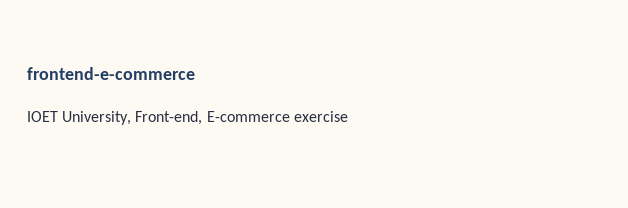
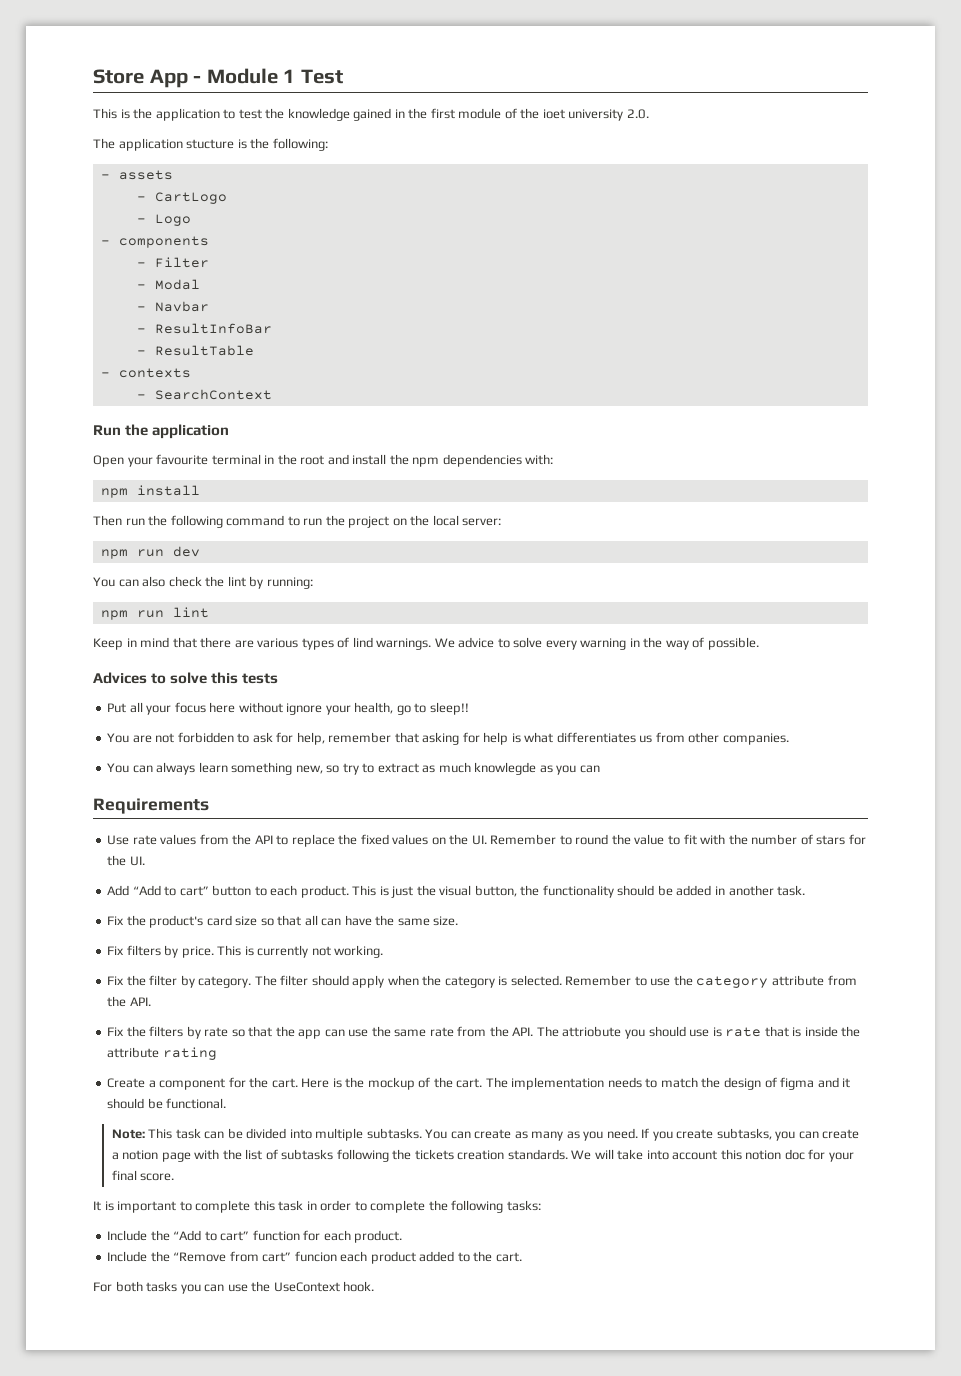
- frontend-e-commerce
- IOET University, Front-end, E-commerce exercise
+ Store App - Module 1 Test
+ This is the application to test the knowledge gained in the first module of the ioet university 2.0.
+ The application stucture is the following:
+ - assets
+ - CartLogo
+ - Logo
+ - components
+ - Filter
+ - Modal
+ - Navbar
+ - ResultInfoBar
+ - ResultTable
+ - contexts
+ - SearchContext
+ Run the application
+ Open your favourite terminal in the root and install the npm dependencies with:
+ npm install
+ Then run the following command to run the project on the local server:
+ npm run dev
+ You can also check the lint by running:
+ npm run lint
+ Keep in mind that there are various types of lind warnings. We advice to solve every warning in the way of possible.
+ Advices to solve this tests
+ Put all your focus here without ignore your health, go to sleep!!
+ You are not forbidden to ask for help, remember that asking for help is what differentiates us from other companies.
+ You can always learn something new, so try to extract as much knowlegde as you can
+ Requirements
+ Use rate values from the API to replace the fixed values on the UI. Remember to round the value to fit with the number of stars for the UI.
+ Add “Add to cart” button to each product. This is just the visual button, the functionality should be added in another task.
+ Fix the product's card size so that all can have the same size.
+ Fix filters by price. This is currently not working.
+ Fix the filter by category. The filter should apply when the category is selected. Remember to use the category attribute from the API.
+ Fix the filters by rate so that the app can use the same rate from the API. The attriobute you should use is rate that is inside the attribute rating
+ Create a component for the cart. Here is the mockup of the cart. The implementation needs to match the design of figma and it should be functional.
+ Note: This task can be divided into multiple subtasks. You can create as many as you need. If you create subtasks, you can create a notion page with the list of subtasks following the tickets creation standards. We will take into account this notion doc for your final score.
+ It is important to complete this task in order to complete the following tasks:
+ Include the “Add to cart” function for each product.
+ Include the “Remove from cart” funcion each product added to the cart.
+ For both tasks you can use the UseContext hook.

